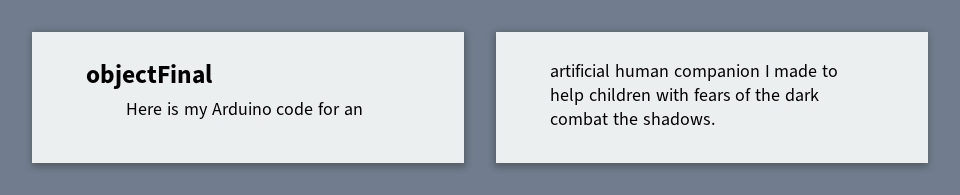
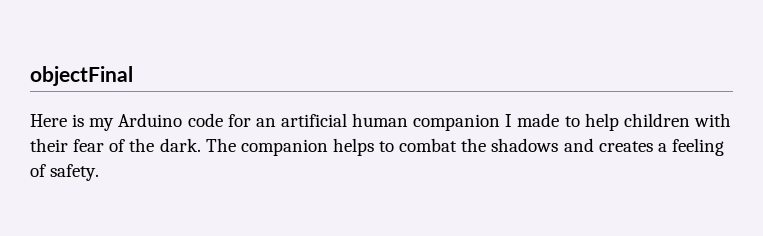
- Here is my Arduino code for an artificial human companion I made to help children with fears of the dark combat the shadows.
+ Here is my Arduino code for an artificial human companion I made to help children with their fear of the dark. The companion helps to combat the shadows and creates a feeling of safety.

